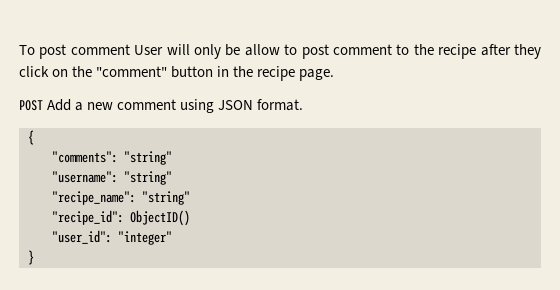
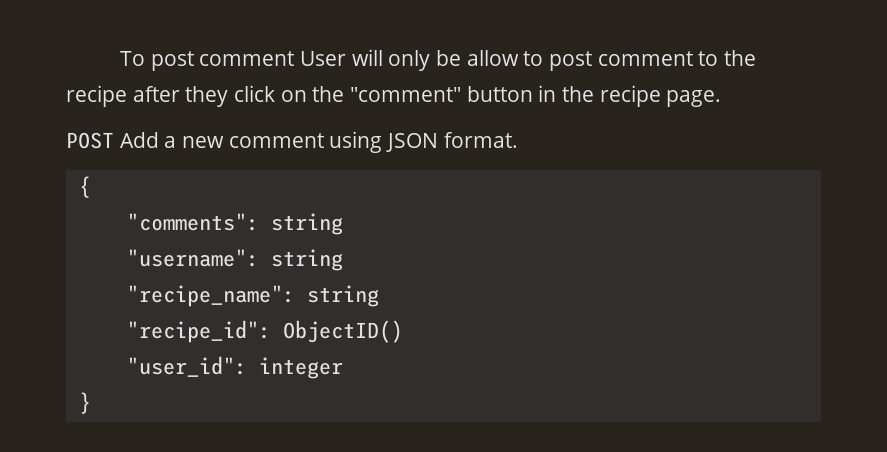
- "comments": "string"
+ "comments": string
- "username": "string"
+ "username": string
- "recipe_name": "string"
+ "recipe_name": string
- "user_id": "integer"
+ "user_id": integer

